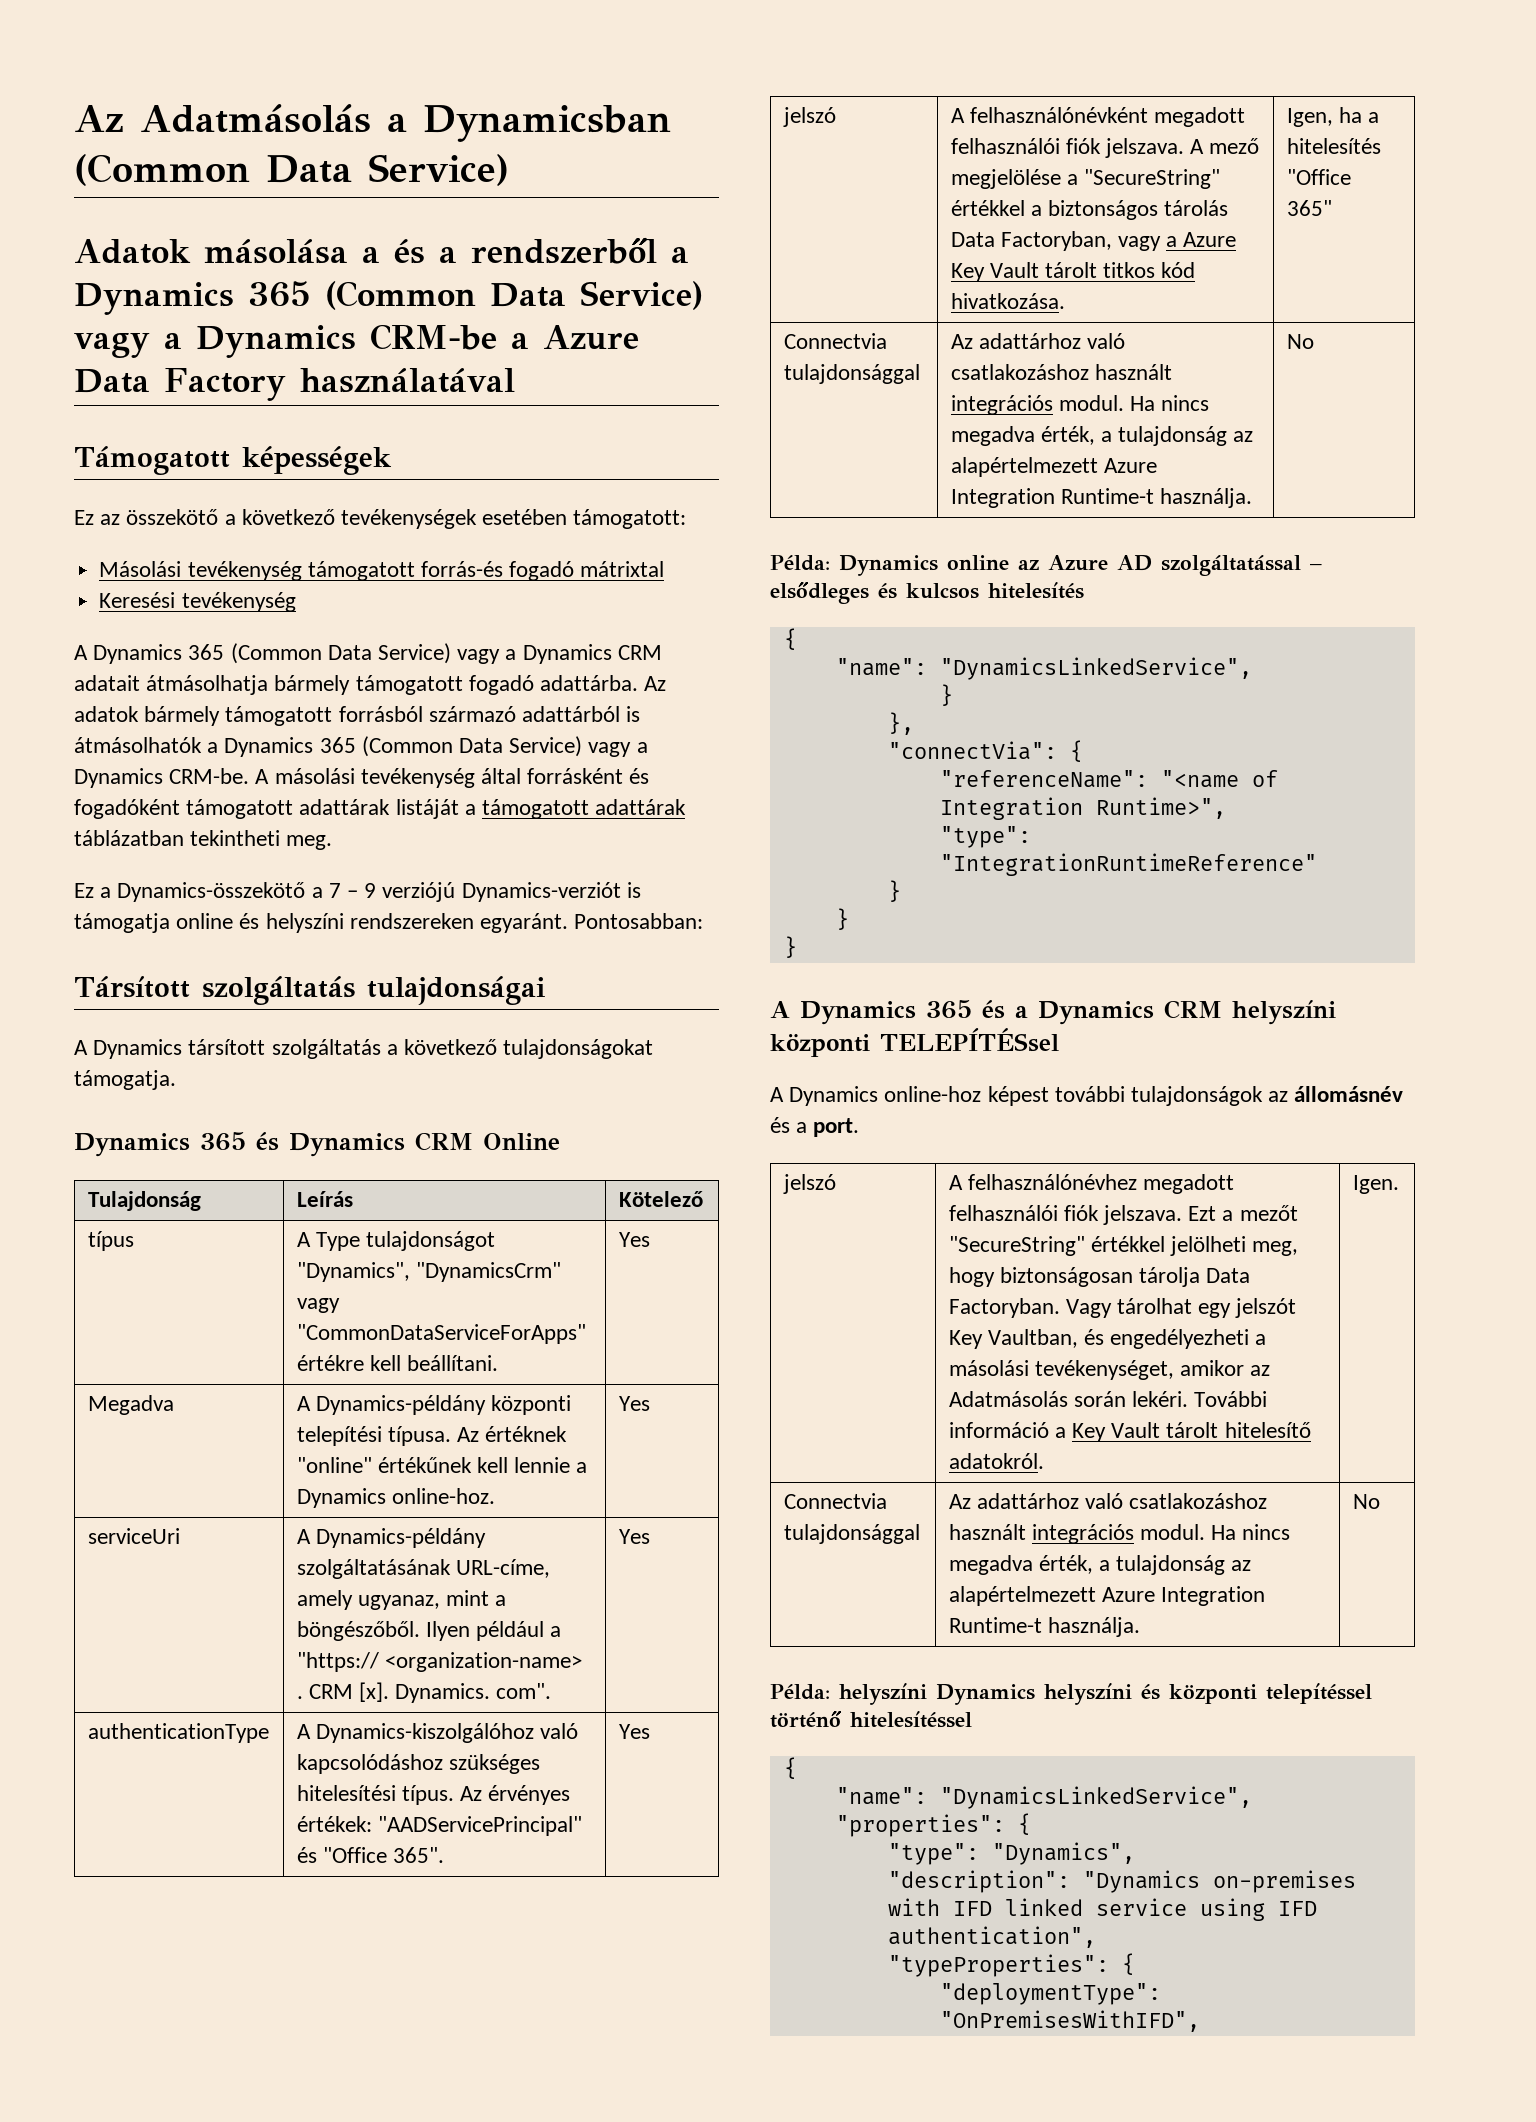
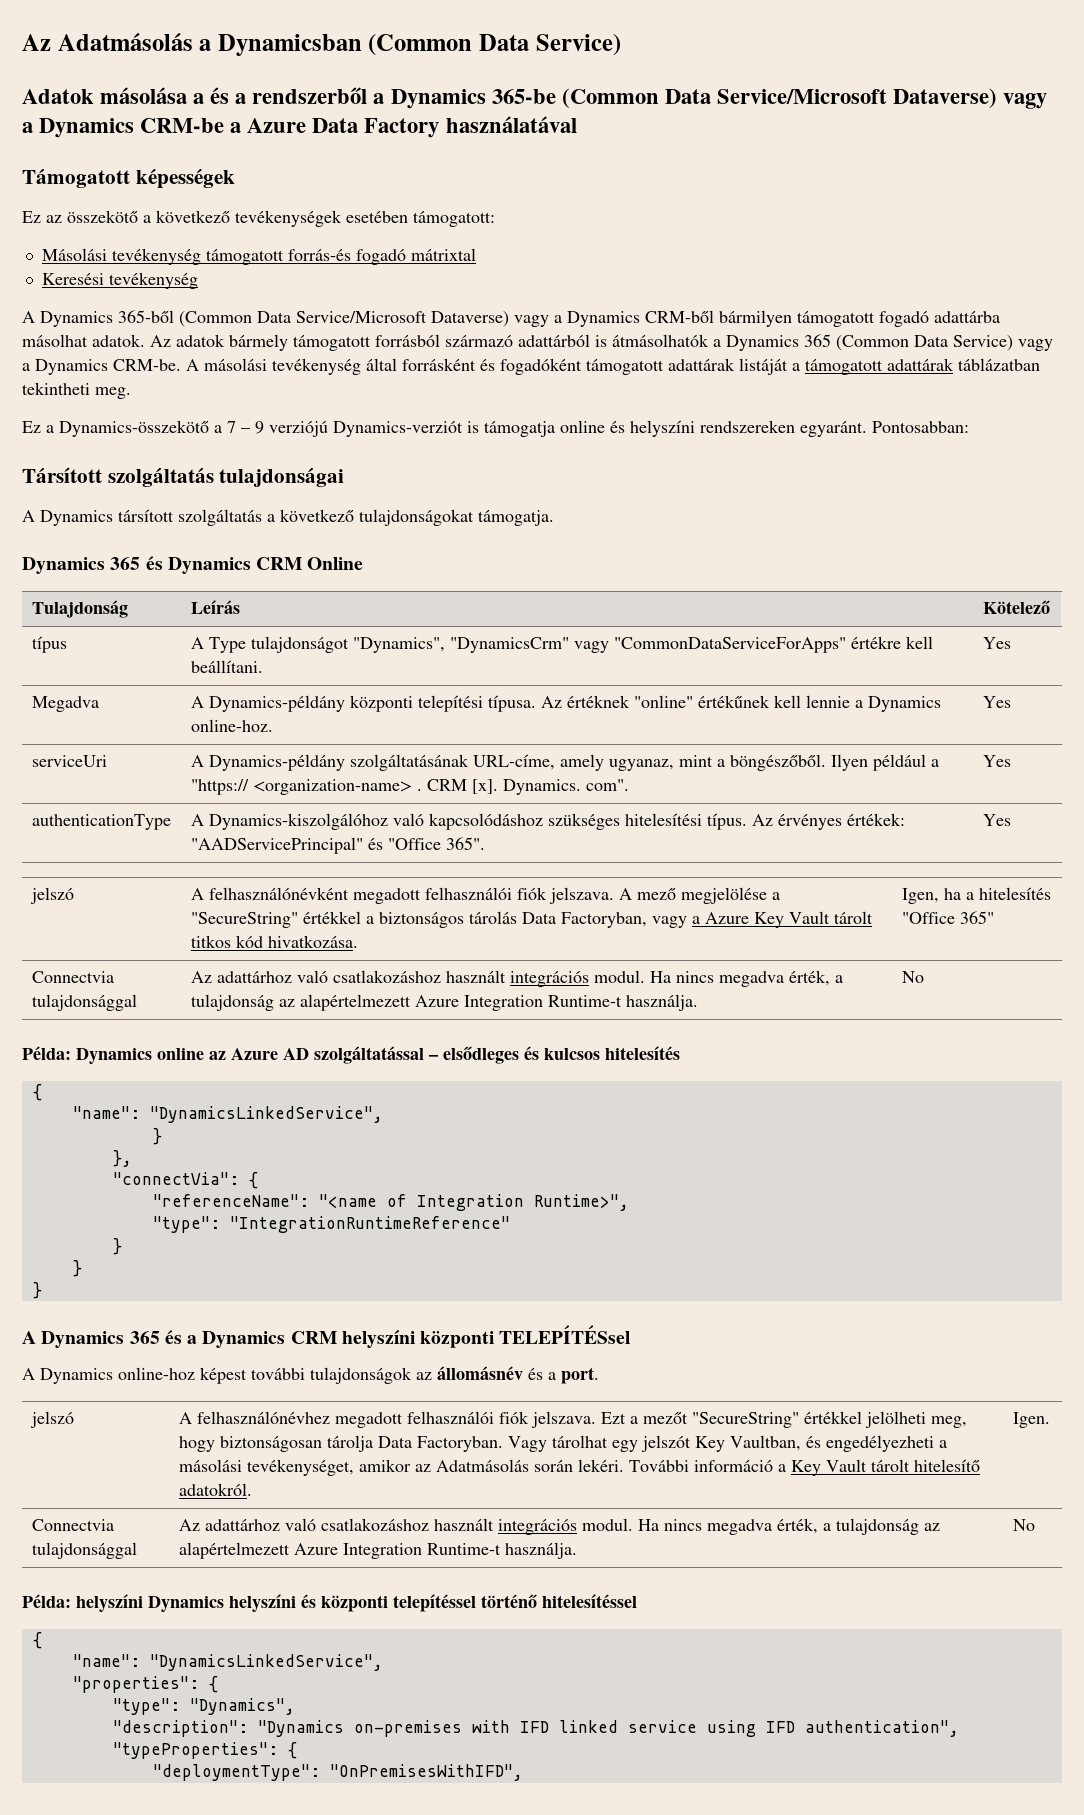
- Adatok másolása a és a rendszerből a Dynamics 365 (Common Data Service) vagy a Dynamics CRM-be a Azure Data Factory használatával
+ Adatok másolása a és a rendszerből a Dynamics 365-be (Common Data Service/Microsoft Dataverse) vagy a Dynamics CRM-be a Azure Data Factory használatával
- A Dynamics 365 (Common Data Service) vagy a Dynamics CRM adatait átmásolhatja bármely támogatott fogadó adattárba.
+ A Dynamics 365-ből (Common Data Service/Microsoft Dataverse) vagy a Dynamics CRM-ből bármilyen támogatott fogadó adattárba másolhat adatok.

